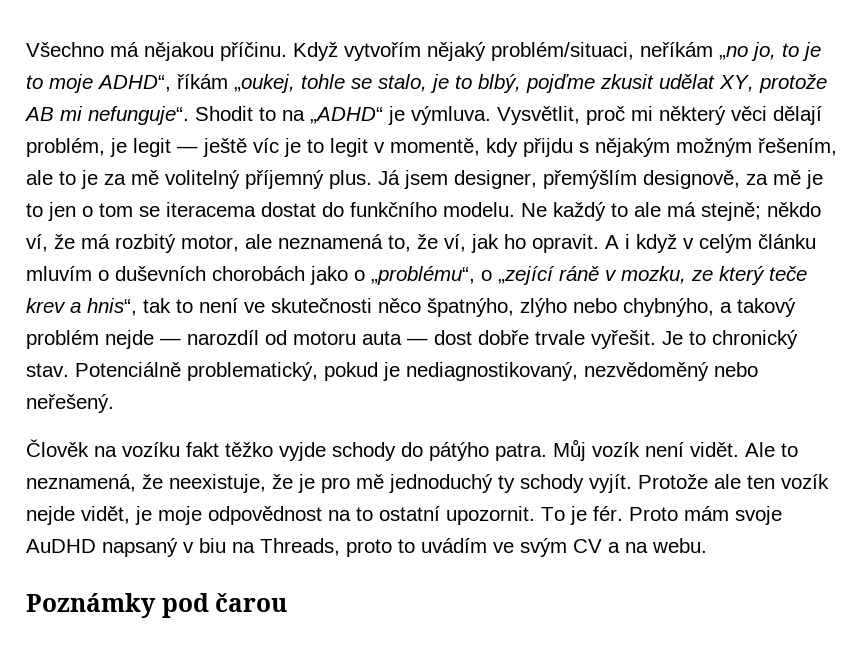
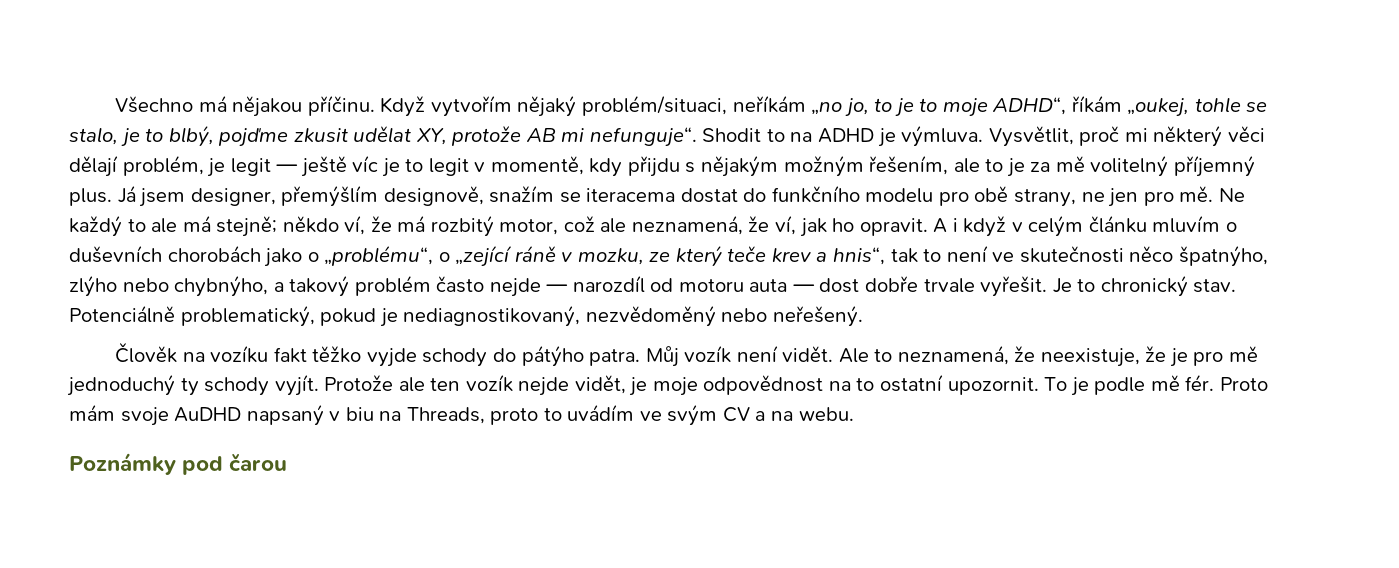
- Shodit to na „ADHD“ je výmluva.
+ Shodit to na ADHD je výmluva.
- Já jsem designer, přemýšlím designově, za mě je to jen o tom se iteracema dostat do funkčního modelu.
+ Já jsem designer, přemýšlím designově, snažím se iteracema dostat do funkčního modelu pro obě strany, ne jen pro mě.
- Ne každý to ale má stejně; někdo ví, že má rozbitý motor, ale neznamená to, že ví, jak ho opravit.
+ Ne každý to ale má stejně; někdo ví, že má rozbitý motor, což ale neznamená, že ví, jak ho opravit.
- A i když v celým článku mluvím o duševních chorobách jako o „problému“, o „zející ráně v mozku, ze který teče krev a hnis“, tak to není ve skutečnosti něco špatnýho, zlýho nebo chybnýho, a takový problém nejde — narozdíl od motoru auta — dost dobře trvale vyřešit.
+ A i když v celým článku mluvím o duševních chorobách jako o „problému“, o „zející ráně v mozku, ze který teče krev a hnis“, tak to není ve skutečnosti něco špatnýho, zlýho nebo chybnýho, a takový problém často nejde — narozdíl od motoru auta — dost dobře trvale vyřešit.
- To je fér.
+ To je podle mě fér.

